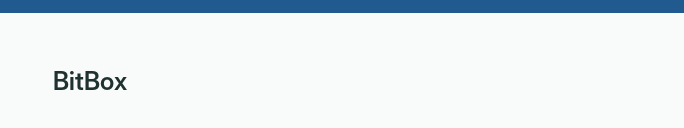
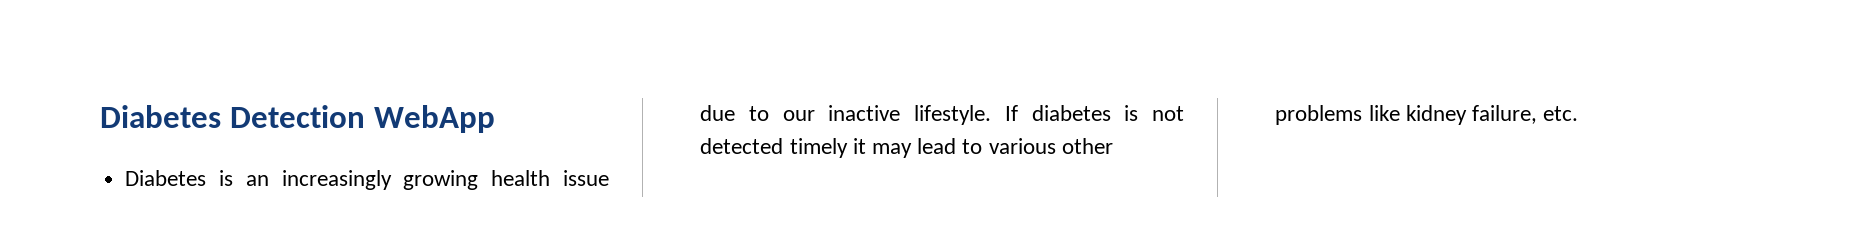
- BitBox
+ Diabetes Detection WebApp
+ Diabetes is an increasingly growing health issue due to our inactive lifestyle. If diabetes is not detected timely it may lead to various other problems like kidney failure, etc.

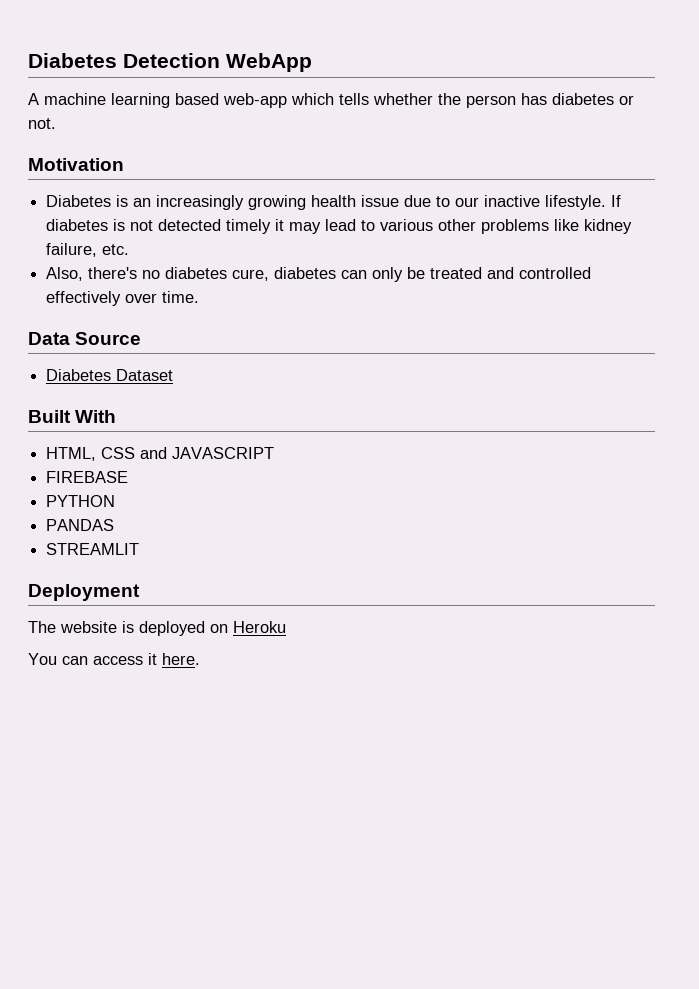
+ A machine learning based web-app which tells whether the person has diabetes or not.
+ Motivation
+ Also, there's no diabetes cure, diabetes can only be treated and controlled effectively over time.
+ Data Source
+ Diabetes Dataset
+ Built With
+ HTML, CSS and JAVASCRIPT
+ FIREBASE
+ PYTHON
+ PANDAS
+ STREAMLIT
+ Deployment
+ The website is deployed on Heroku
+ You can access it here.

